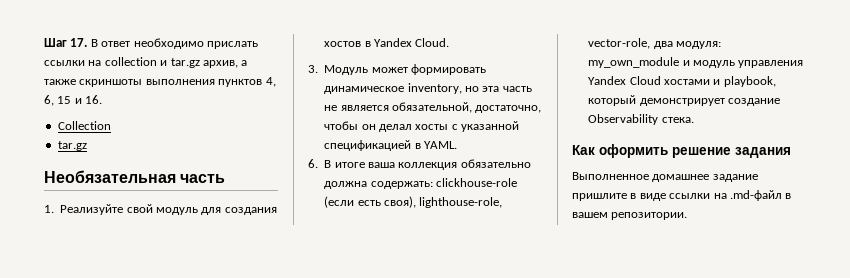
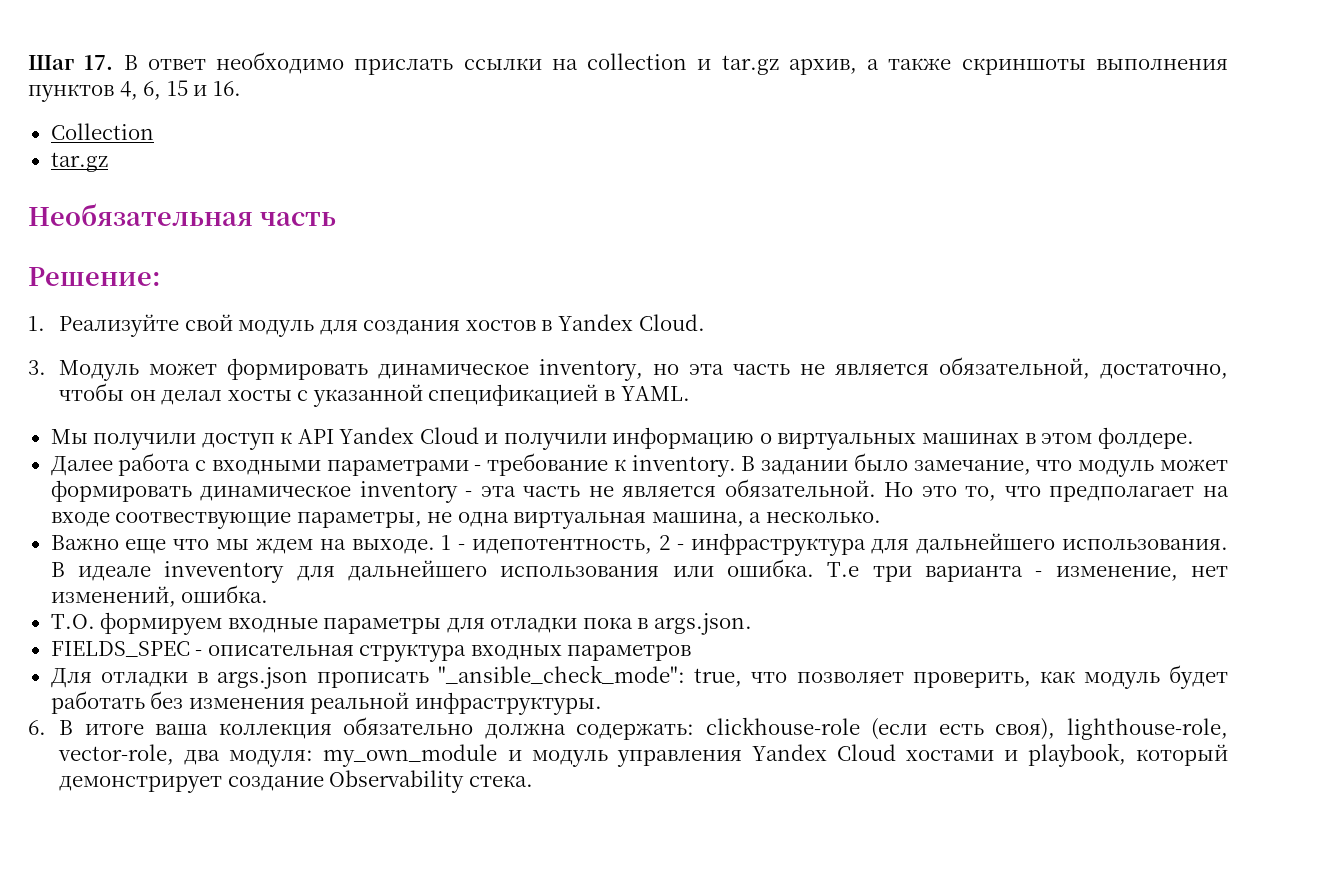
+ Решение:
+ Мы получили доступ к API Yandex Cloud и получили информацию о виртуальных машинах в этом фолдере.
+ Далее работа с входными параметрами - требование к inventory. В задании было замечание, что модуль может формировать динамическое inventory - эта часть не является обязательной. Но это то, что предполагает на входе соотвествующие параметры, не одна виртуальная машина, а несколько.
+ Важно еще что мы ждем на выходе. 1 - идепотентность, 2 - инфраструктура для дальнейшего использования. В идеале inveventory для дальнейшего использования или ошибка. Т.е три варианта - изменение, нет изменений, ошибка.
+ Т.О. формируем входные параметры для отладки пока в args.json.
+ FIELDS_SPEC - описательная структура входных параметров
+ Для отладки в args.json прописать "_ansible_check_mode": true, что позволяет проверить, как модуль будет работать без изменения реальной инфраструктуры.
- Как оформить решение задания
- Выполненное домашнее задание пришлите в виде ссылки на .md-файл в вашем репозитории.

